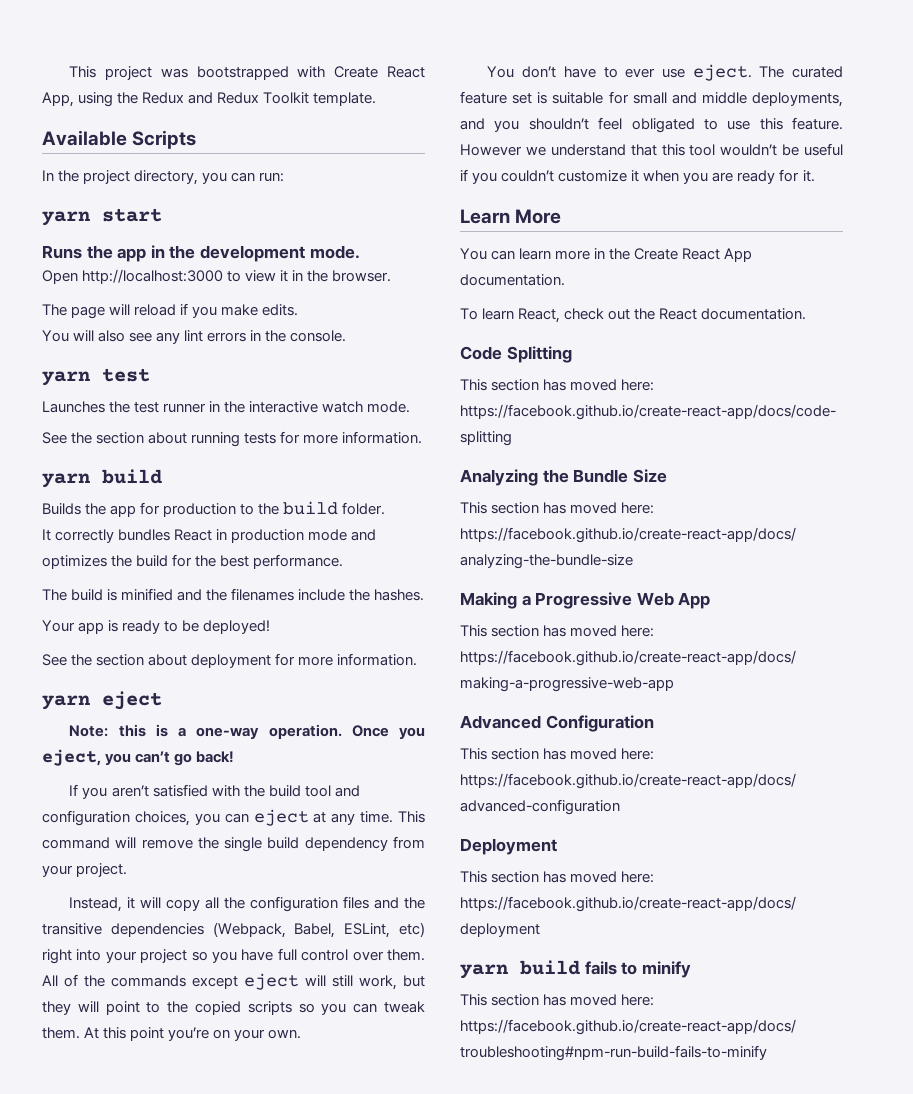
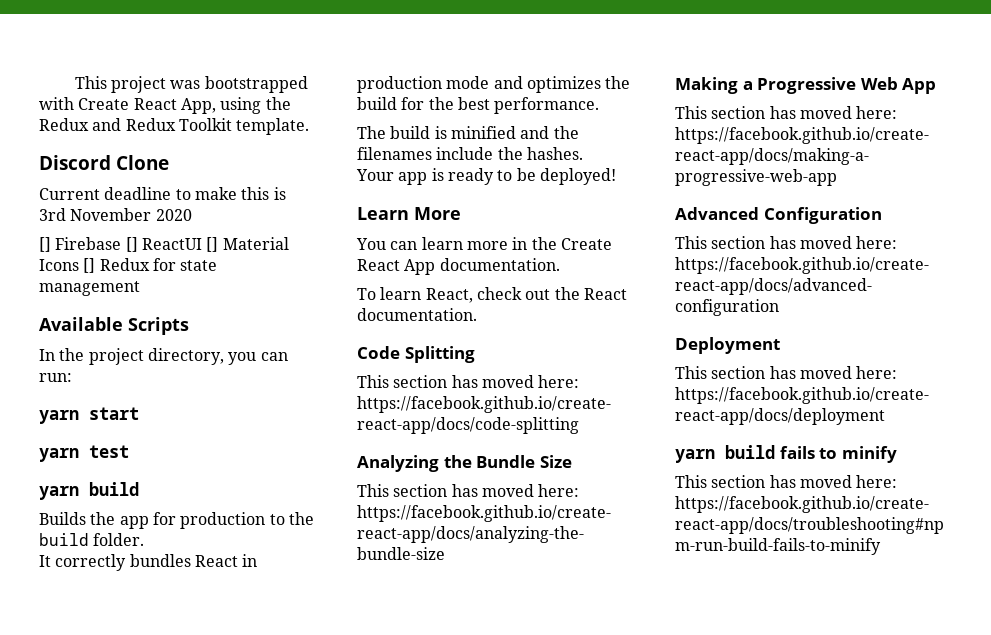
+ Discord Clone
+ Current deadline to make this is 3rd November 2020
+ [] Firebase [] ReactUI [] Material Icons [] Redux for state management
- Runs the app in the development mode.
- Open http://localhost:3000 to view it in the browser.
- The page will reload if you make edits.
- You will also see any lint errors in the console.
  yarn test
- Launches the test runner in the interactive watch mode.
- See the section about running tests for more information.
- See the section about deployment for more information.
- yarn eject
- Note: this is a one-way operation. Once you eject, you can’t go back!
- If you aren’t satisfied with the build tool and configuration choices, you can eject at any time. This command will remove the single build dependency from your project.
- Instead, it will copy all the configuration files and the transitive dependencies (Webpack, Babel, ESLint, etc) right into your project so you have full control over them. All of the commands except eject will still work, but they will point to the copied scripts so you can tweak them. At this point you’re on your own.
- You don’t have to ever use eject. The curated feature set is suitable for small and middle deployments, and you shouldn’t feel obligated to use this feature. However we understand that this tool wouldn’t be useful if you couldn’t customize it when you are ready for it.

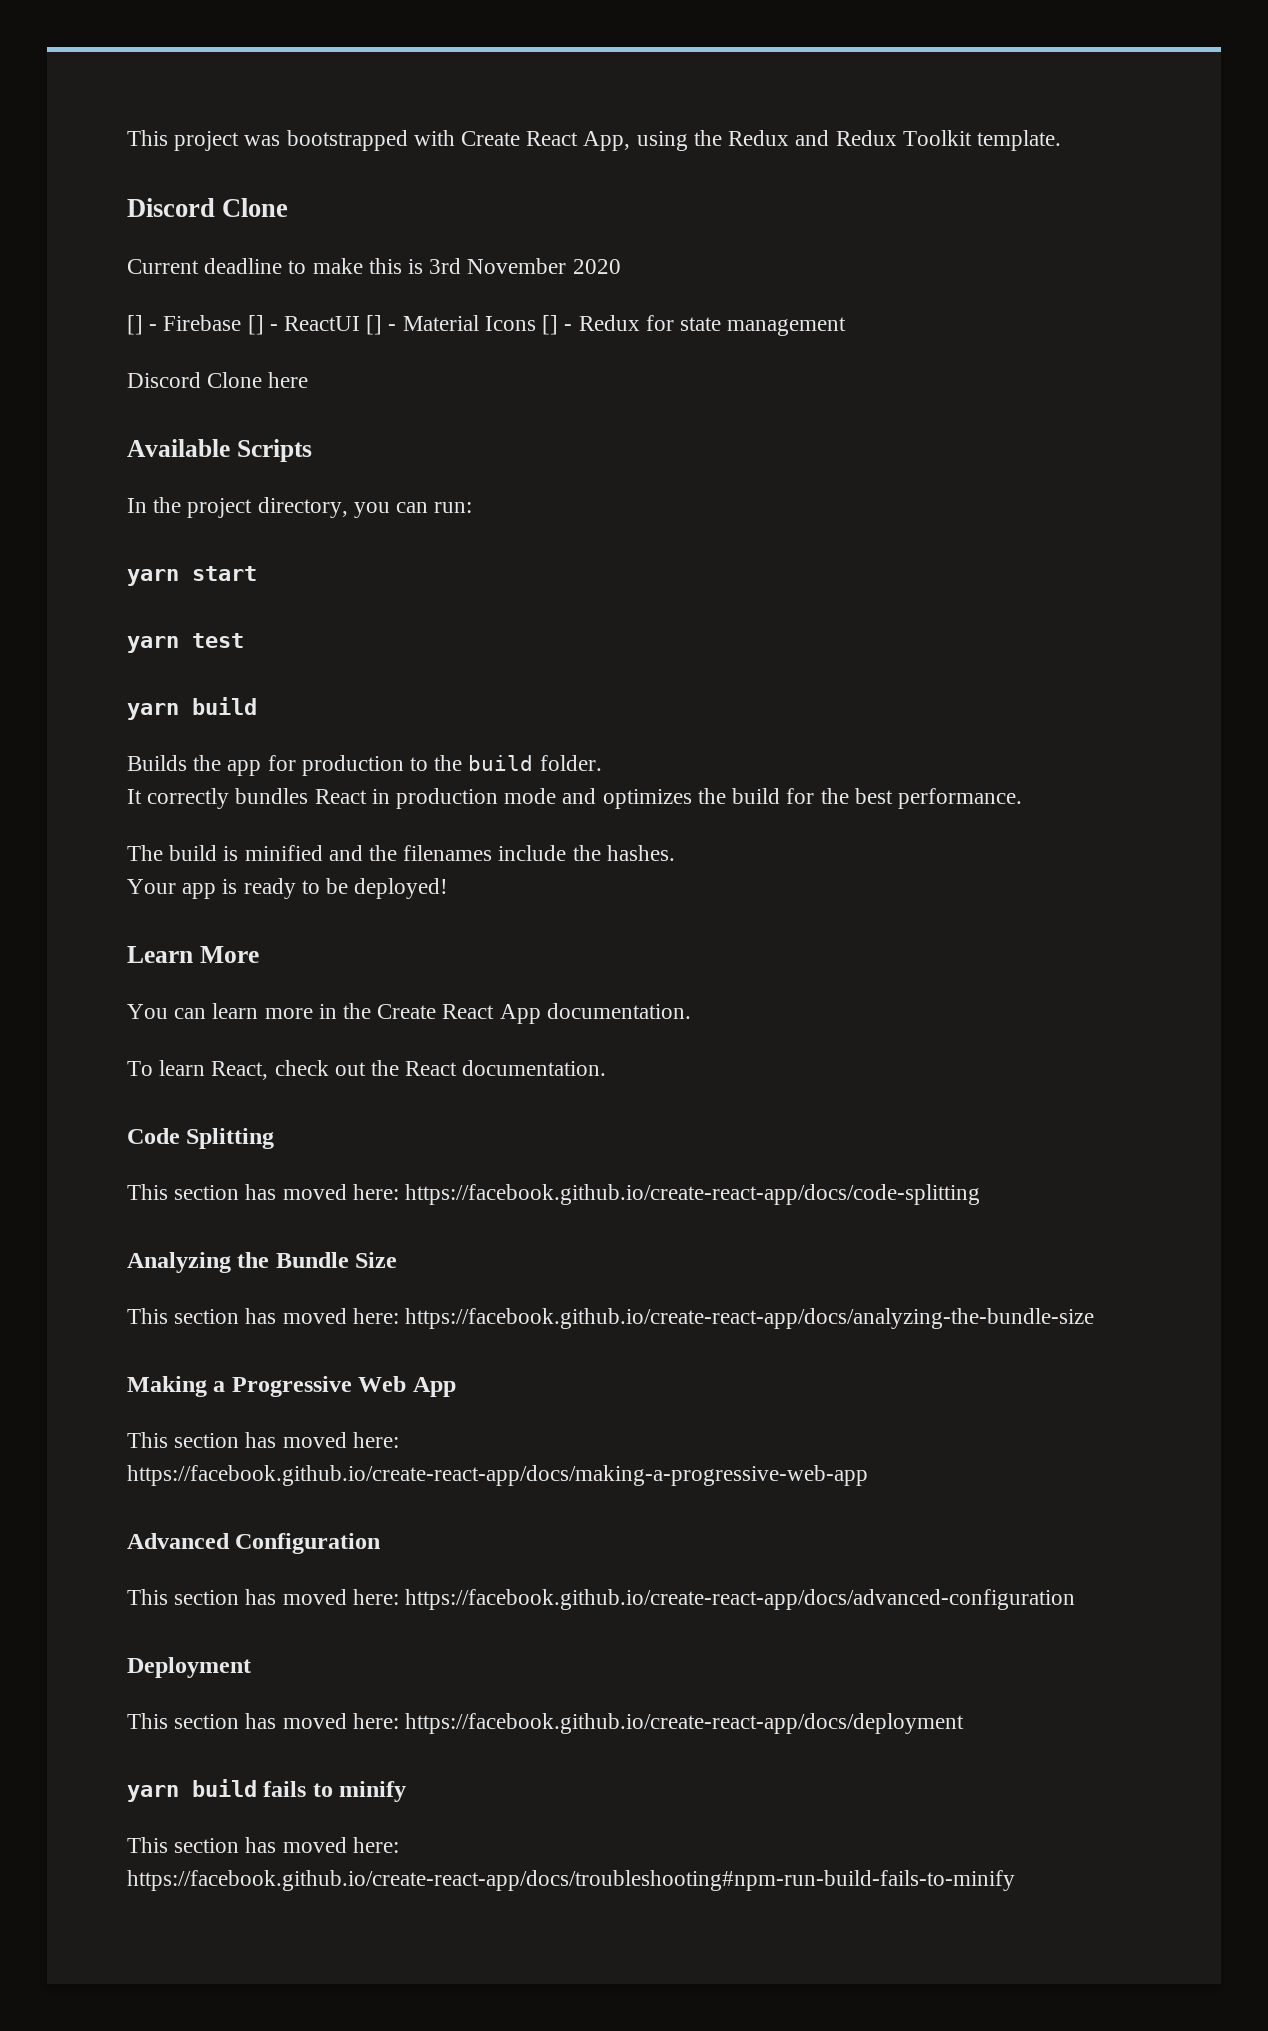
- [] Firebase [] ReactUI [] Material Icons [] Redux for state management
+ [] - Firebase [] - ReactUI [] - Material Icons [] - Redux for state management
+ Discord Clone here

